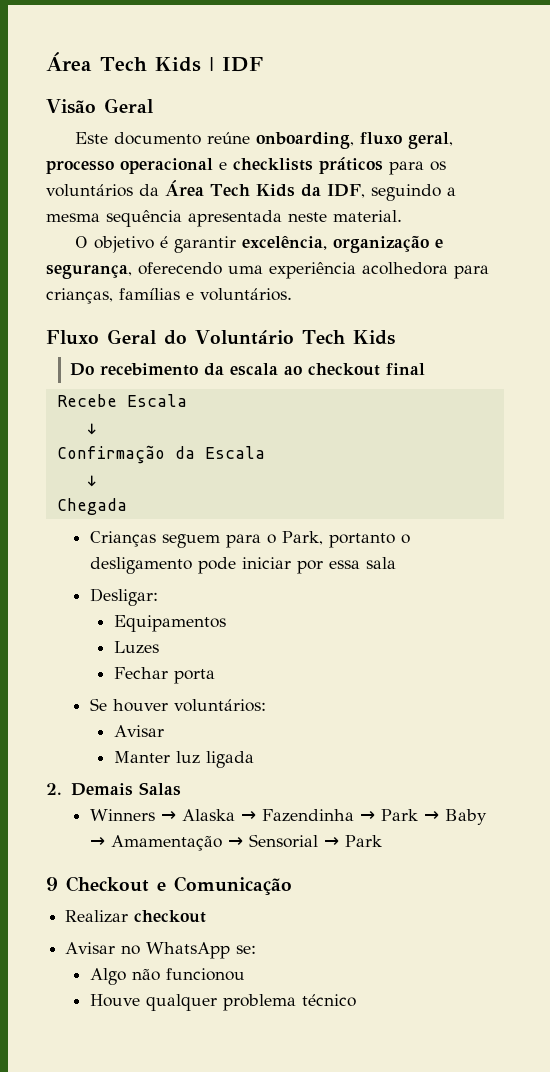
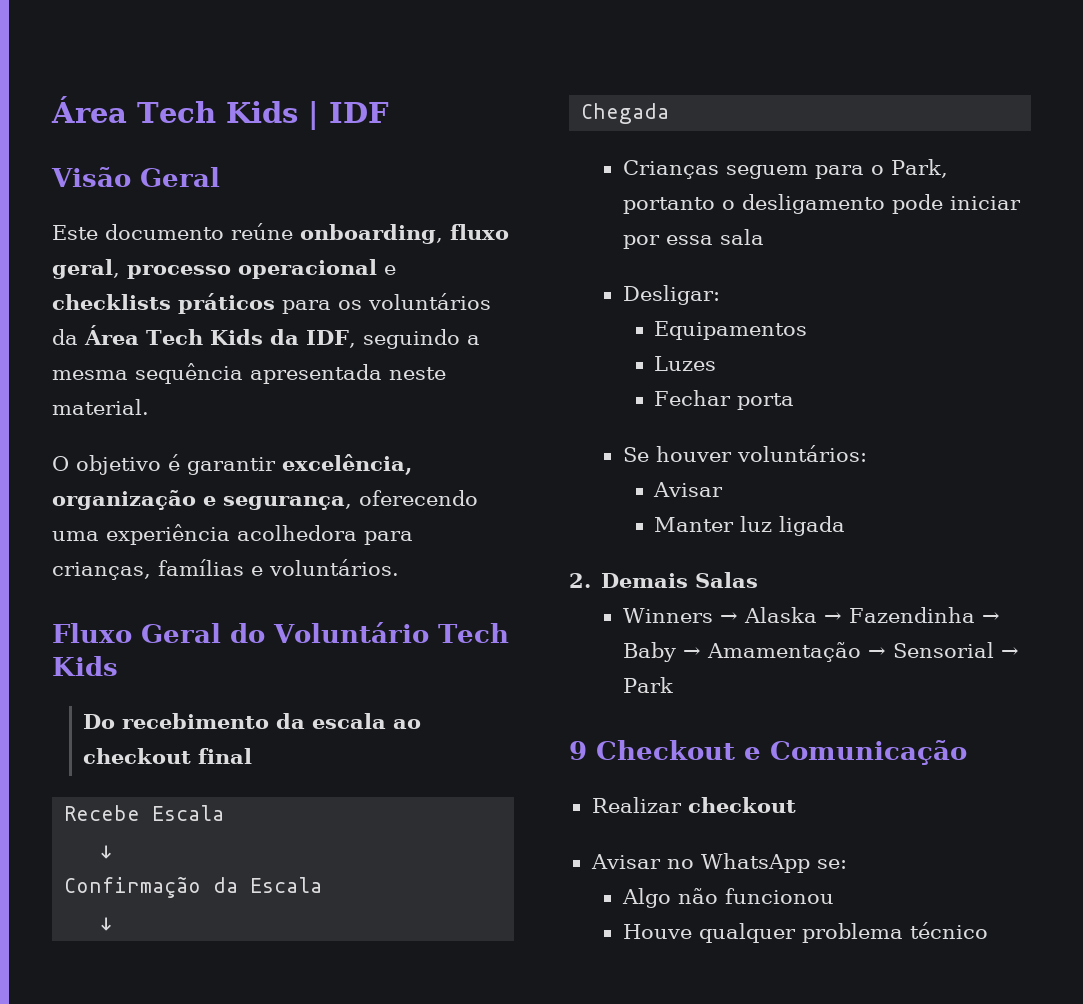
- Winners → Alaska → Fazendinha → Park → Baby → Amamentação → Sensorial → Park
+ Winners → Alaska → Fazendinha → Baby → Amamentação → Sensorial → Park

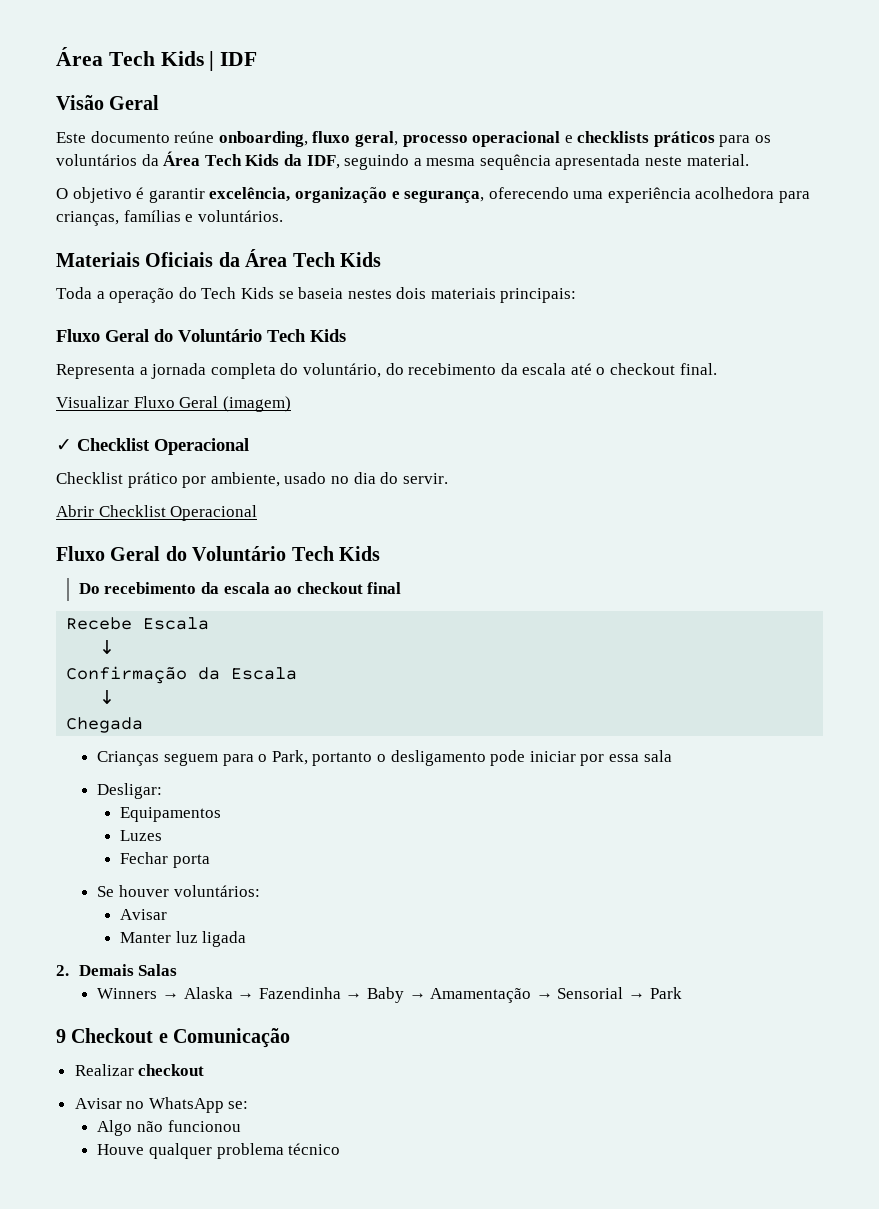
+ Materiais Oficiais da Área Tech Kids
+ Toda a operação do Tech Kids se baseia nestes dois materiais principais:
+ Fluxo Geral do Voluntário Tech Kids
+ Representa a jornada completa do voluntário, do recebimento da escala até o checkout final.
+ Visualizar Fluxo Geral (imagem)
+ ✓ Checklist Operacional
+ Checklist prático por ambiente, usado no dia do servir.
+ Abrir Checklist Operacional

